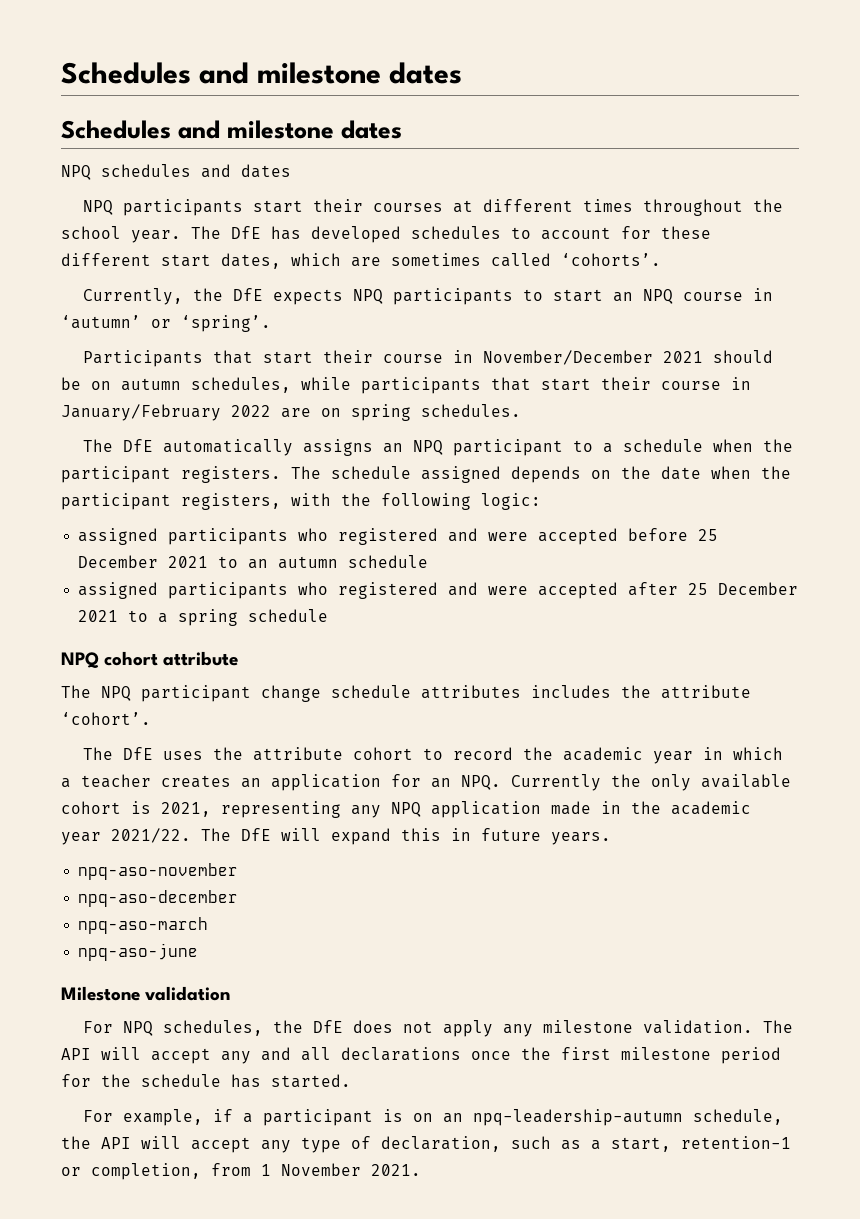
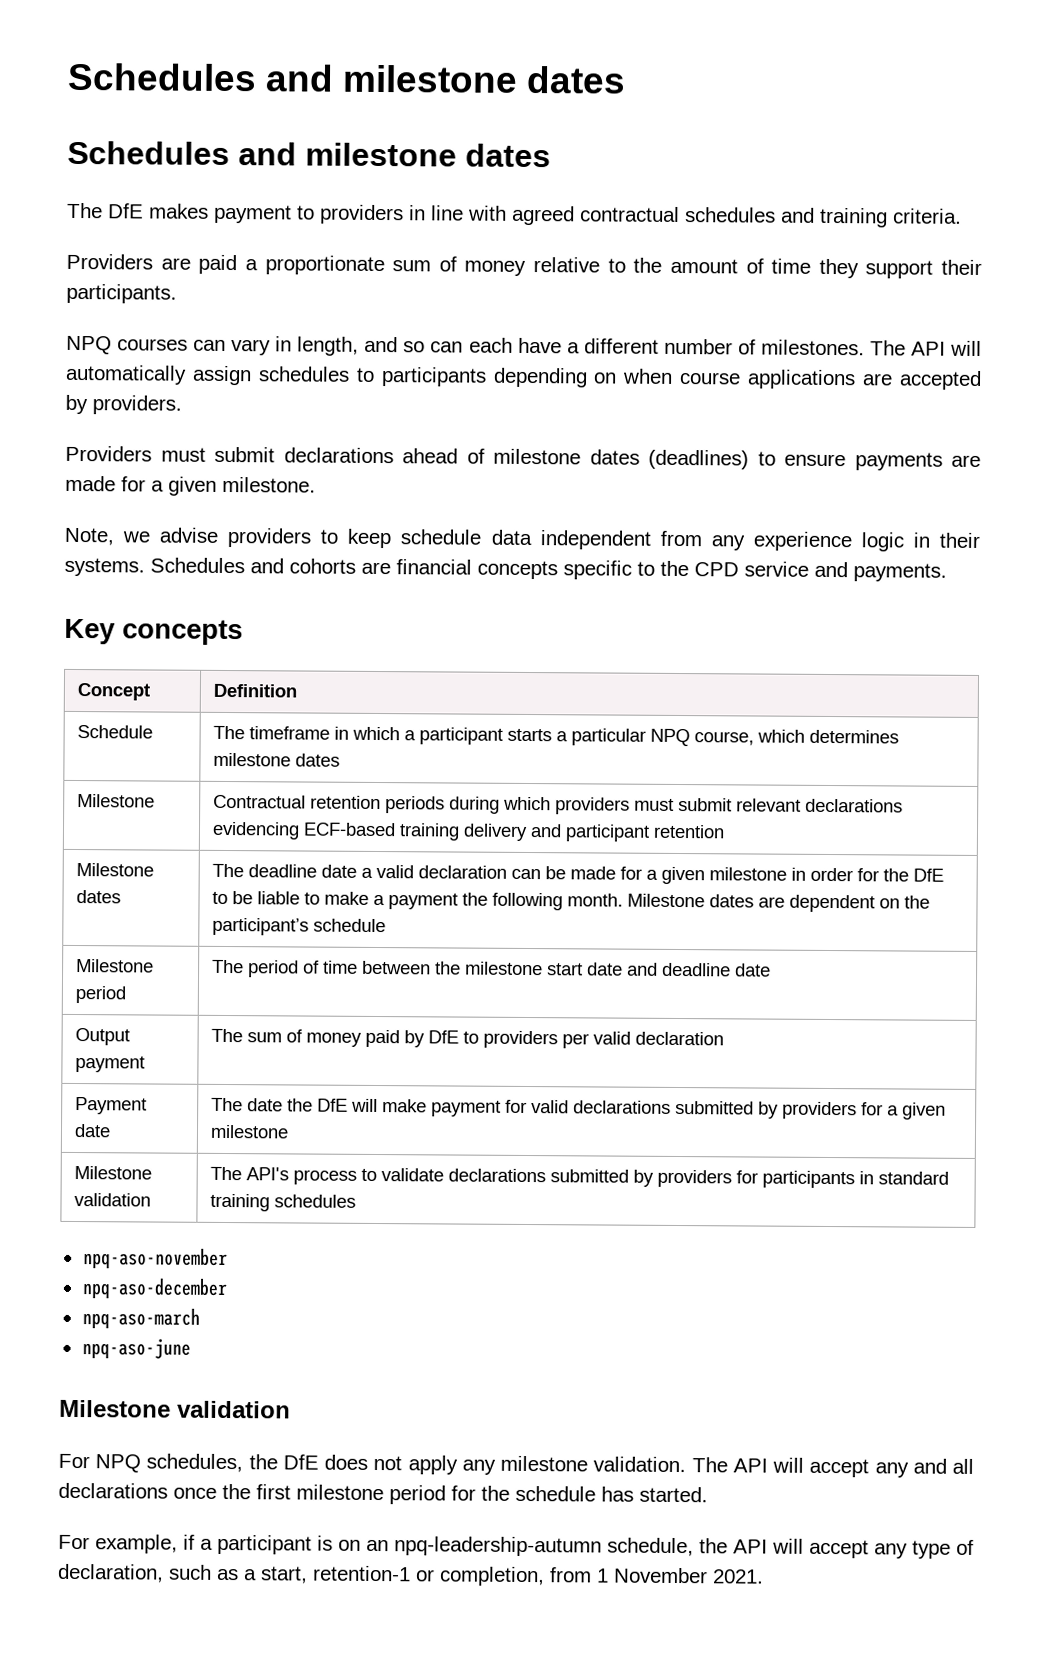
- NPQ schedules and dates
- NPQ participants start their courses at different times throughout the school year. The DfE has developed schedules to account for these different start dates, which are sometimes called ‘cohorts’.
- Currently, the DfE expects NPQ participants to start an NPQ course in ‘autumn’ or ‘spring’.
- Participants that start their course in November/December 2021 should be on autumn schedules, while participants that start their course in January/February 2022 are on spring schedules.
- The DfE automatically assigns an NPQ participant to a schedule when the participant registers. The schedule assigned depends on the date when the participant registers, with the following logic:
- assigned participants who registered and were accepted before 25 December 2021 to an autumn schedule
- assigned participants who registered and were accepted after 25 December 2021 to a spring schedule
- NPQ cohort attribute
- The NPQ participant change schedule attributes includes the attribute ‘cohort’.
- The DfE uses the attribute cohort to record the academic year in which a teacher creates an application for an NPQ. Currently the only available cohort is 2021, representing any NPQ application made in the academic year 2021/22. The DfE will expand this in future years.
+ The DfE makes payment to providers in line with agreed contractual schedules and training criteria.
+ Providers are paid a proportionate sum of money relative to the amount of time they support their participants.
+ NPQ courses can vary in length, and so can each have a different number of milestones. The API will automatically assign schedules to participants depending on when course applications are accepted by providers.
+ Providers must submit declarations ahead of milestone dates (deadlines) to ensure payments are made for a given milestone.
+ Note, we advise providers to keep schedule data independent from any experience logic in their systems. Schedules and cohorts are financial concepts specific to the CPD service and payments.
+ Key concepts
+ Concept | Definition
+ Schedule | The timeframe in which a participant starts a particular NPQ course, which determines milestone dates
+ Milestone | Contractual retention periods during which providers must submit relevant declarations evidencing ECF-based training delivery and participant retention
+ Milestone dates | The deadline date a valid declaration can be made for a given milestone in order for the DfE to be liable to make a payment the following month. Milestone dates are dependent on the participant’s schedule
+ Milestone period | The period of time between the milestone start date and deadline date
+ Output payment | The sum of money paid by DfE to providers per valid declaration
+ Payment date | The date the DfE will make payment for valid declarations submitted by providers for a given milestone
+ Milestone validation | The API's process to validate declarations submitted by providers for participants in standard training schedules

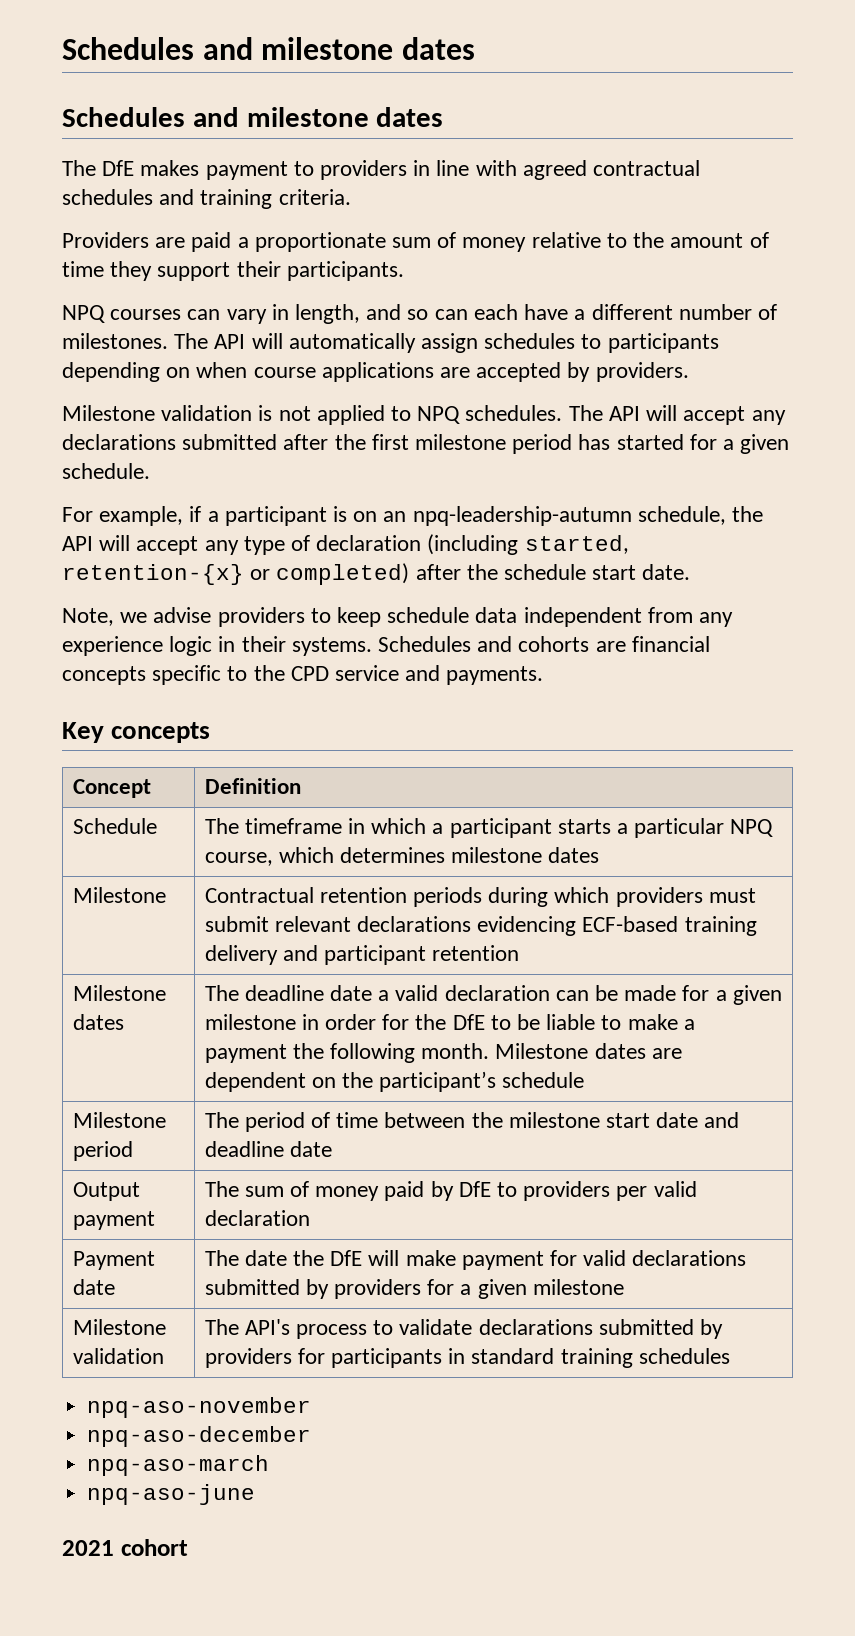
- Providers must submit declarations ahead of milestone dates (deadlines) to ensure payments are made for a given milestone.
+ Milestone validation is not applied to NPQ schedules. The API will accept any declarations submitted after the first milestone period has started for a given schedule.
+ For example, if a participant is on an npq-leadership-autumn schedule, the API will accept any type of declaration (including started, retention-{x} or completed) after the schedule start date.
  npq-aso-june
- Milestone validation
- For NPQ schedules, the DfE does not apply any milestone validation. The API will accept any and all declarations once the first milestone period for the schedule has started.
- For example, if a participant is on an npq-leadership-autumn schedule, the API will accept any type of declaration, such as a start, retention-1 or completion, from 1 November 2021.
+ 2021 cohort

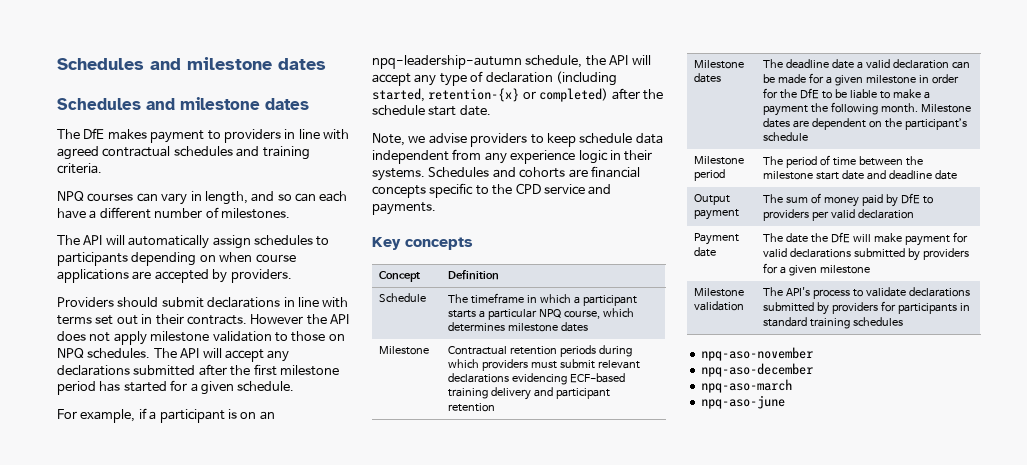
- Providers are paid a proportionate sum of money relative to the amount of time they support their participants.
- NPQ courses can vary in length, and so can each have a different number of milestones. The API will automatically assign schedules to participants depending on when course applications are accepted by providers.
+ NPQ courses can vary in length, and so can each have a different number of milestones.
+ The API will automatically assign schedules to participants depending on when course applications are accepted by providers.
- Milestone validation is not applied to NPQ schedules.
+ Providers should submit declarations in line with terms set out in their contracts. However the API does not apply milestone validation to those on NPQ schedules.
- 2021 cohort

